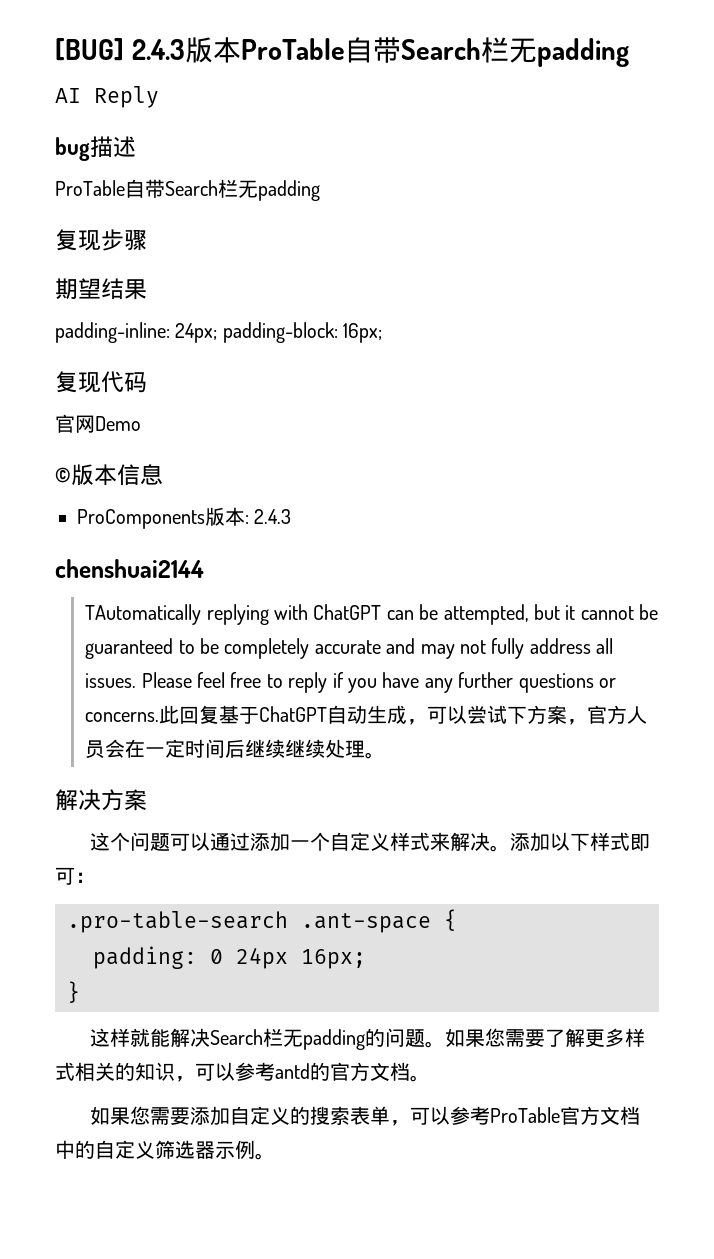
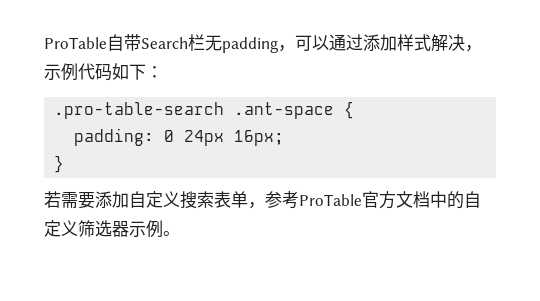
- [BUG] 2.4.3版本ProTable自带Search栏无padding
- AI Reply
- bug描述
- ProTable自带Search栏无padding
- 复现步骤
- 期望结果
- padding-inline: 24px; padding-block: 16px;
- 复现代码
- 官网Demo
- ©版本信息
- ProComponents版本: 2.4.3
- chenshuai2144
- TAutomatically replying with ChatGPT can be attempted, but it cannot be guaranteed to be completely accurate and may not fully address all issues. Please feel free to reply if you have any further questions or concerns.此回复基于ChatGPT自动生成，可以尝试下方案，官方人员会在一定时间后继续继续处理。
- 解决方案
- 这个问题可以通过添加一个自定义样式来解决。添加以下样式即可：
+ ProTable自带Search栏无padding，可以通过添加样式解决，示例代码如下：
- 这样就能解决Search栏无padding的问题。如果您需要了解更多样式相关的知识，可以参考antd的官方文档。
- 如果您需要添加自定义的搜索表单，可以参考ProTable官方文档中的自定义筛选器示例。
+ 若需要添加自定义搜索表单，参考ProTable官方文档中的自定义筛选器示例。

